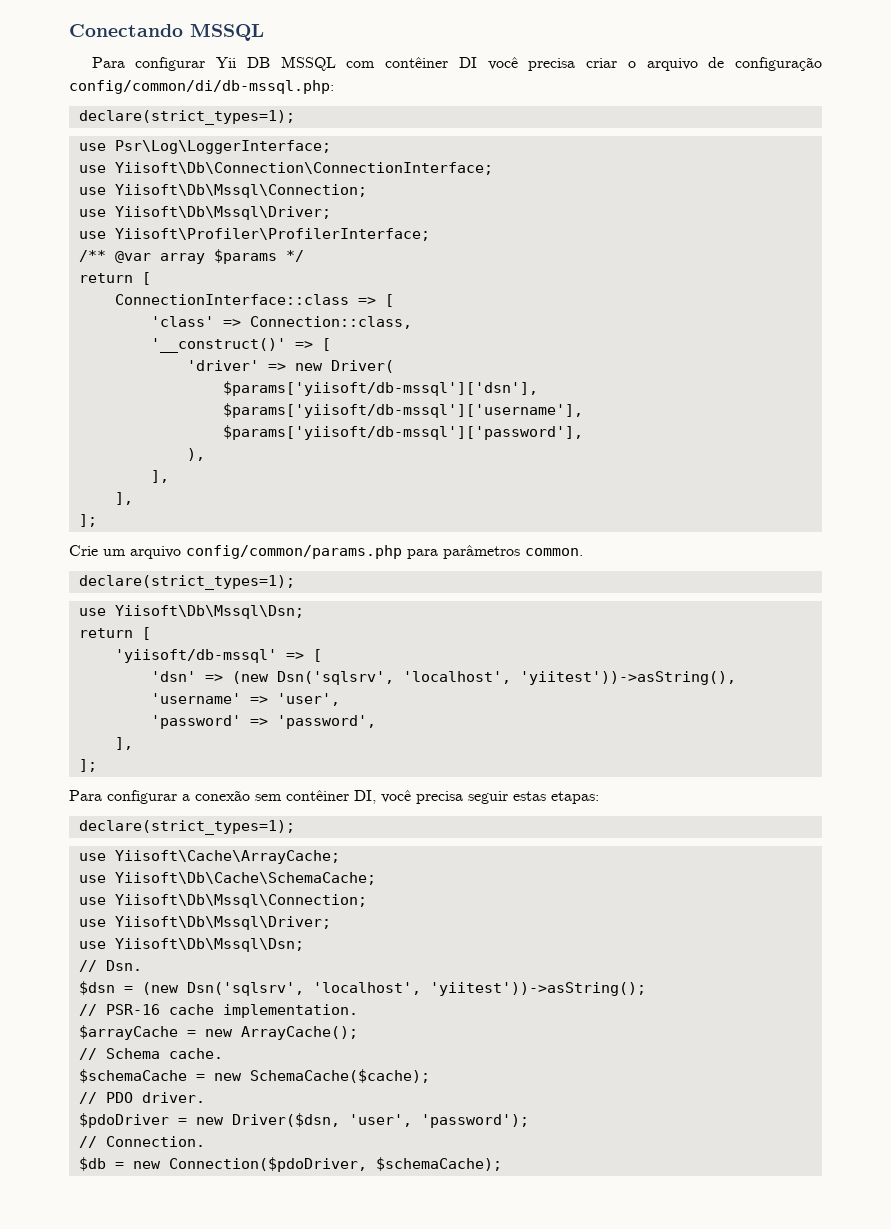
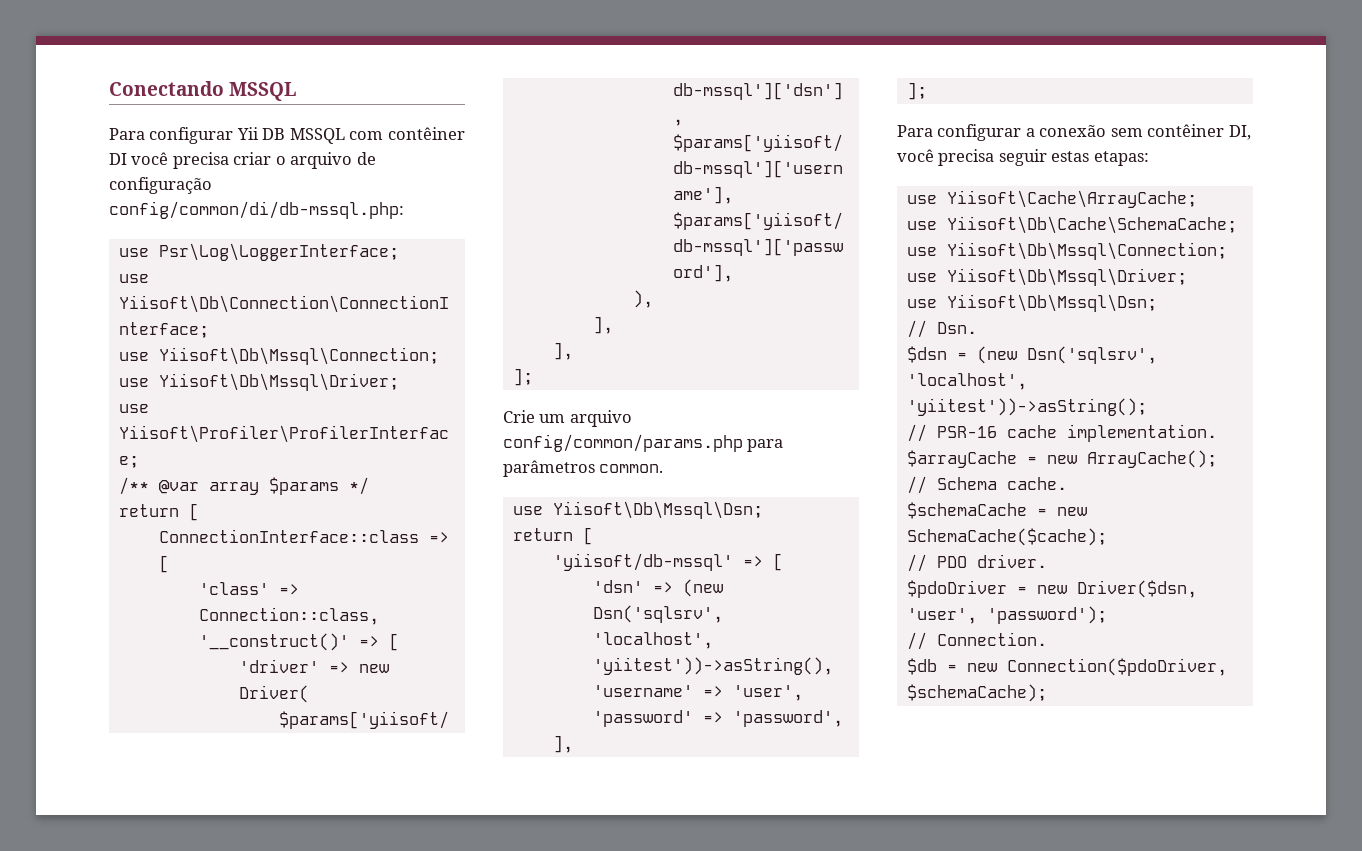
  Para configurar Yii DB MSSQL com contêiner DI você precisa criar o arquivo de configuração config/common/di/db-mssql.php:
- declare(strict_types=1);
  Crie um arquivo config/common/params.php para parâmetros common.
- declare(strict_types=1);
  Para configurar a conexão sem contêiner DI, você precisa seguir estas etapas:
- declare(strict_types=1);

